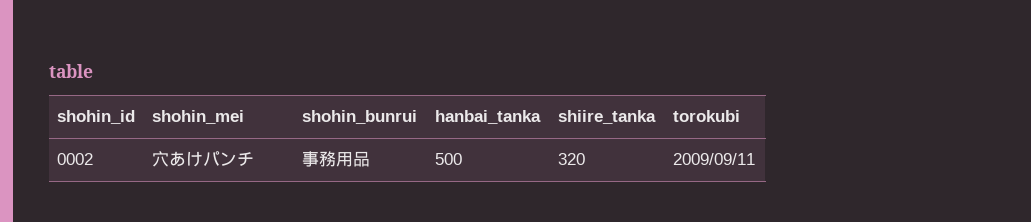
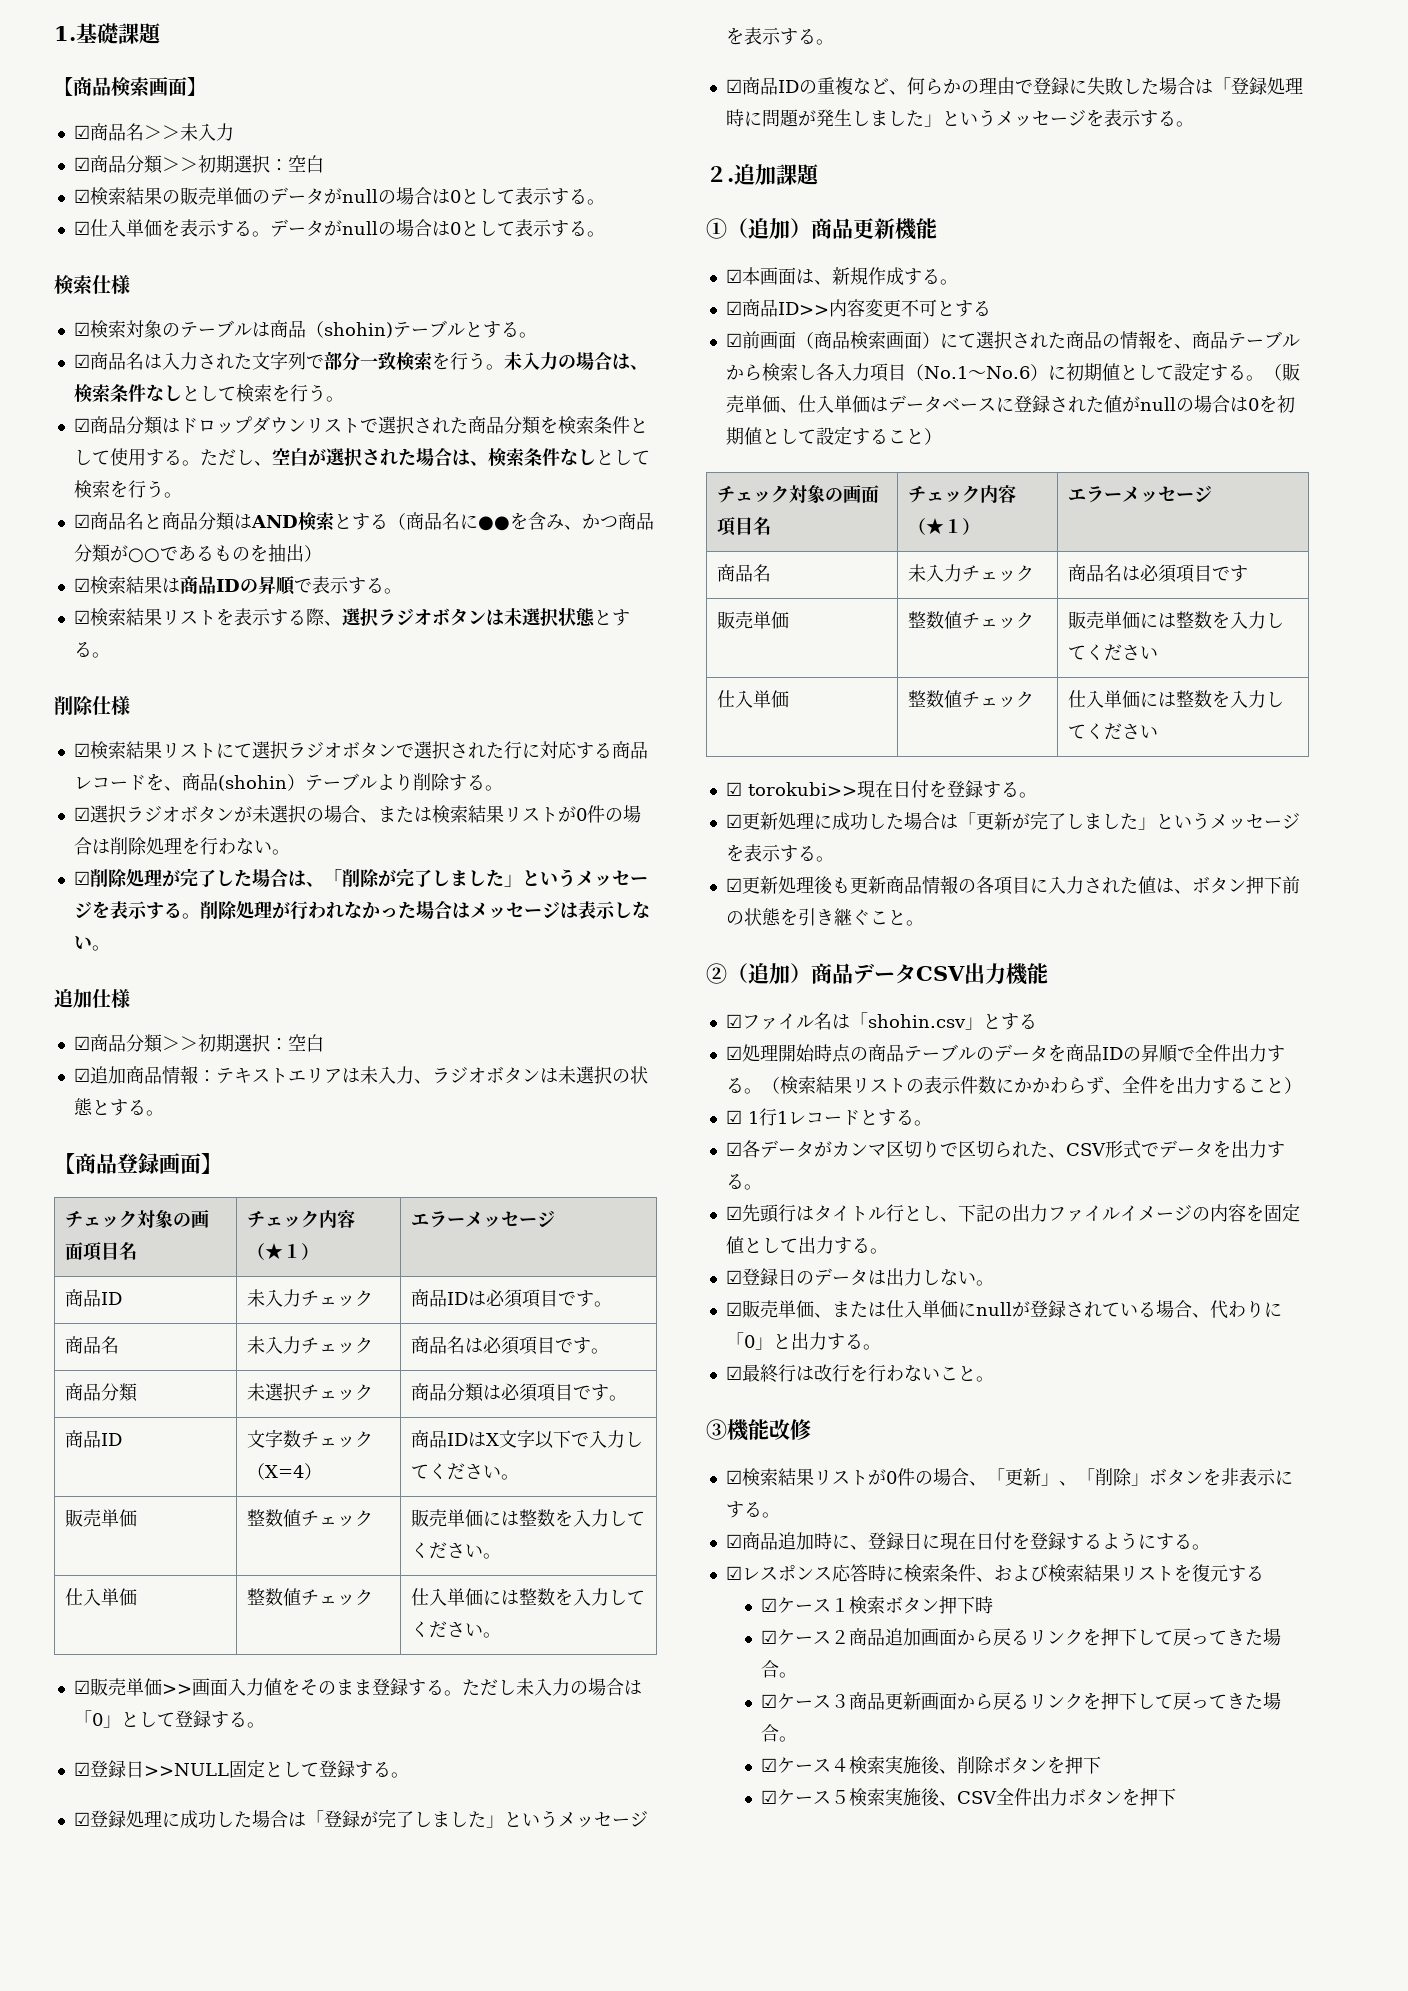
- table
- shohin_id | shohin_mei | shohin_bunrui | hanbai_tanka | shiire_tanka | torokubi
- 0002 | 穴あけパンチ | 事務用品 | 500 | 320 | 2009/09/11
+ 1.基礎課題
+ 【商品検索画面】
+ ☑商品名＞＞未入力
+ ☑商品分類＞＞初期選択：空白
+ ☑検索結果の販売単価のデータがnullの場合は0として表示する。
+ ☑仕入単価を表示する。データがnullの場合は0として表示する。
+ 検索仕様
+ ☑検索対象のテーブルは商品（shohin)テーブルとする。
+ ☑商品名は入力された文字列で部分一致検索を行う。未入力の場合は、検索条件なしとして検索を行う。
+ ☑商品分類はドロップダウンリストで選択された商品分類を検索条件として使用する。ただし、空白が選択された場合は、検索条件なしとして検索を行う。
+ ☑商品名と商品分類はAND検索とする（商品名に●●を含み、かつ商品分類が○○であるものを抽出）
+ ☑検索結果は商品IDの昇順で表示する。
+ ☑検索結果リストを表示する際、選択ラジオボタンは未選択状態とする。
+ 削除仕様
+ ☑検索結果リストにて選択ラジオボタンで選択された行に対応する商品レコードを、商品(shohin）テーブルより削除する。
+ ☑選択ラジオボタンが未選択の場合、または検索結果リストが0件の場合は削除処理を行わない。
+ ☑削除処理が完了した場合は、「削除が完了しました」というメッセージを表示する。削除処理が行われなかった場合はメッセージは表示しない。
+ 追加仕様
+ ☑商品分類＞＞初期選択：空白
+ ☑追加商品情報：テキストエリアは未入力、ラジオボタンは未選択の状態とする。
+ 【商品登録画面】
+ チェック対象の画面項目名 | チェック内容（★１） | エラーメッセージ
+ 商品ID | 未入力チェック | 商品IDは必須項目です。
+ 商品名 | 未入力チェック | 商品名は必須項目です。
+ 商品分類 | 未選択チェック | 商品分類は必須項目です。
+ 商品ID | 文字数チェック（X=4） | 商品IDはX文字以下で入力してください。
+ 販売単価 | 整数値チェック | 販売単価には整数を入力してください。
+ 仕入単価 | 整数値チェック | 仕入単価には整数を入力してください。
+ ☑販売単価>>画面入力値をそのまま登録する。ただし未入力の場合は「0」として登録する。
+ ☑登録日>>NULL固定として登録する。
+ ☑登録処理に成功した場合は「登録が完了しました」というメッセージを表示する。
+ ☑商品IDの重複など、何らかの理由で登録に失敗した場合は「登録処理時に問題が発生しました」というメッセージを表示する。
+ ２.追加課題
+ ①（追加）商品更新機能
+ ☑本画面は、新規作成する。
+ ☑商品ID>>内容変更不可とする
+ ☑前画面（商品検索画面）にて選択された商品の情報を、商品テーブルから検索し各入力項目（No.1～No.6）に初期値として設定する。（販売単価、仕入単価はデータベースに登録された値がnullの場合は0を初期値として設定すること）
+ チェック対象の画面項目名 | チェック内容（★１） | エラーメッセージ
+ 商品名 | 未入力チェック | 商品名は必須項目です
+ 販売単価 | 整数値チェック | 販売単価には整数を入力してください
+ 仕入単価 | 整数値チェック | 仕入単価には整数を入力してください
+ ☑ torokubi>>現在日付を登録する。
+ ☑更新処理に成功した場合は「更新が完了しました」というメッセージを表示する。
+ ☑更新処理後も更新商品情報の各項目に入力された値は、ボタン押下前の状態を引き継ぐこと。
+ ②（追加）商品データCSV出力機能
+ ☑ファイル名は「shohin.csv」とする
+ ☑処理開始時点の商品テーブルのデータを商品IDの昇順で全件出力する。（検索結果リストの表示件数にかかわらず、全件を出力すること）
+ ☑ 1行1レコードとする。
+ ☑各データがカンマ区切りで区切られた、CSV形式でデータを出力する。
+ ☑先頭行はタイトル行とし、下記の出力ファイルイメージの内容を固定値として出力する。
+ ☑登録日のデータは出力しない。
+ ☑販売単価、または仕入単価にnullが登録されている場合、代わりに「0」と出力する。
+ ☑最終行は改行を行わないこと。
+ ③機能改修
+ ☑検索結果リストが0件の場合、「更新」、「削除」ボタンを非表示にする。
+ ☑商品追加時に、登録日に現在日付を登録するようにする。
+ ☑レスポンス応答時に検索条件、および検索結果リストを復元する
+ ☑ケース１検索ボタン押下時
+ ☑ケース２商品追加画面から戻るリンクを押下して戻ってきた場合。
+ ☑ケース３商品更新画面から戻るリンクを押下して戻ってきた場合。
+ ☑ケース４検索実施後、削除ボタンを押下
+ ☑ケース５検索実施後、CSV全件出力ボタンを押下

